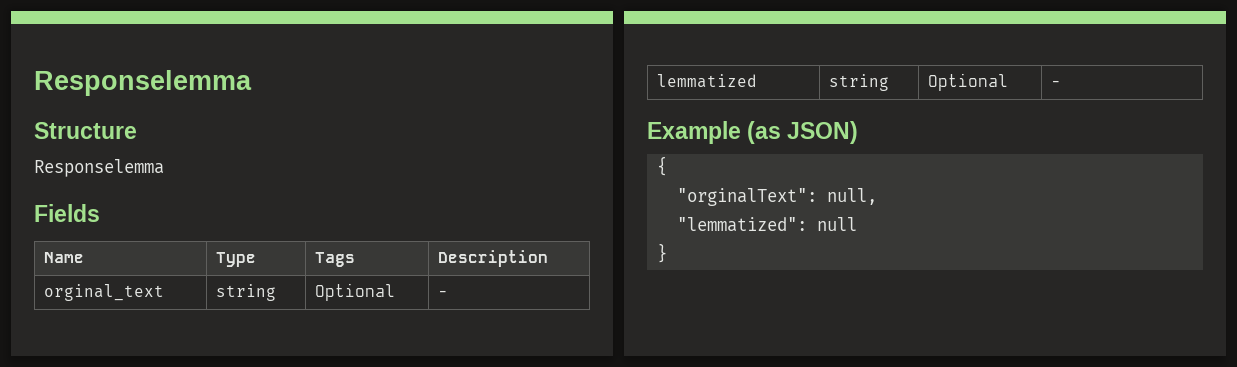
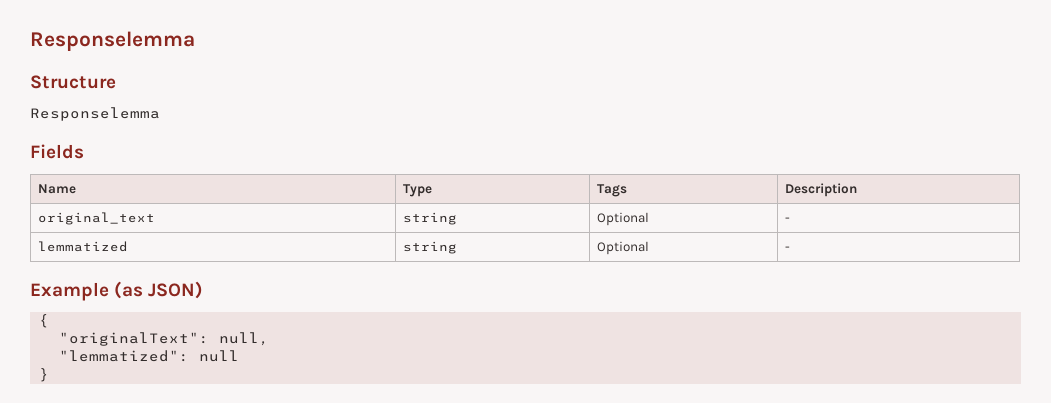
- orginal_text | string | Optional | -
+ original_text | string | Optional | -
- "orginalText": null,
+ "originalText": null,

